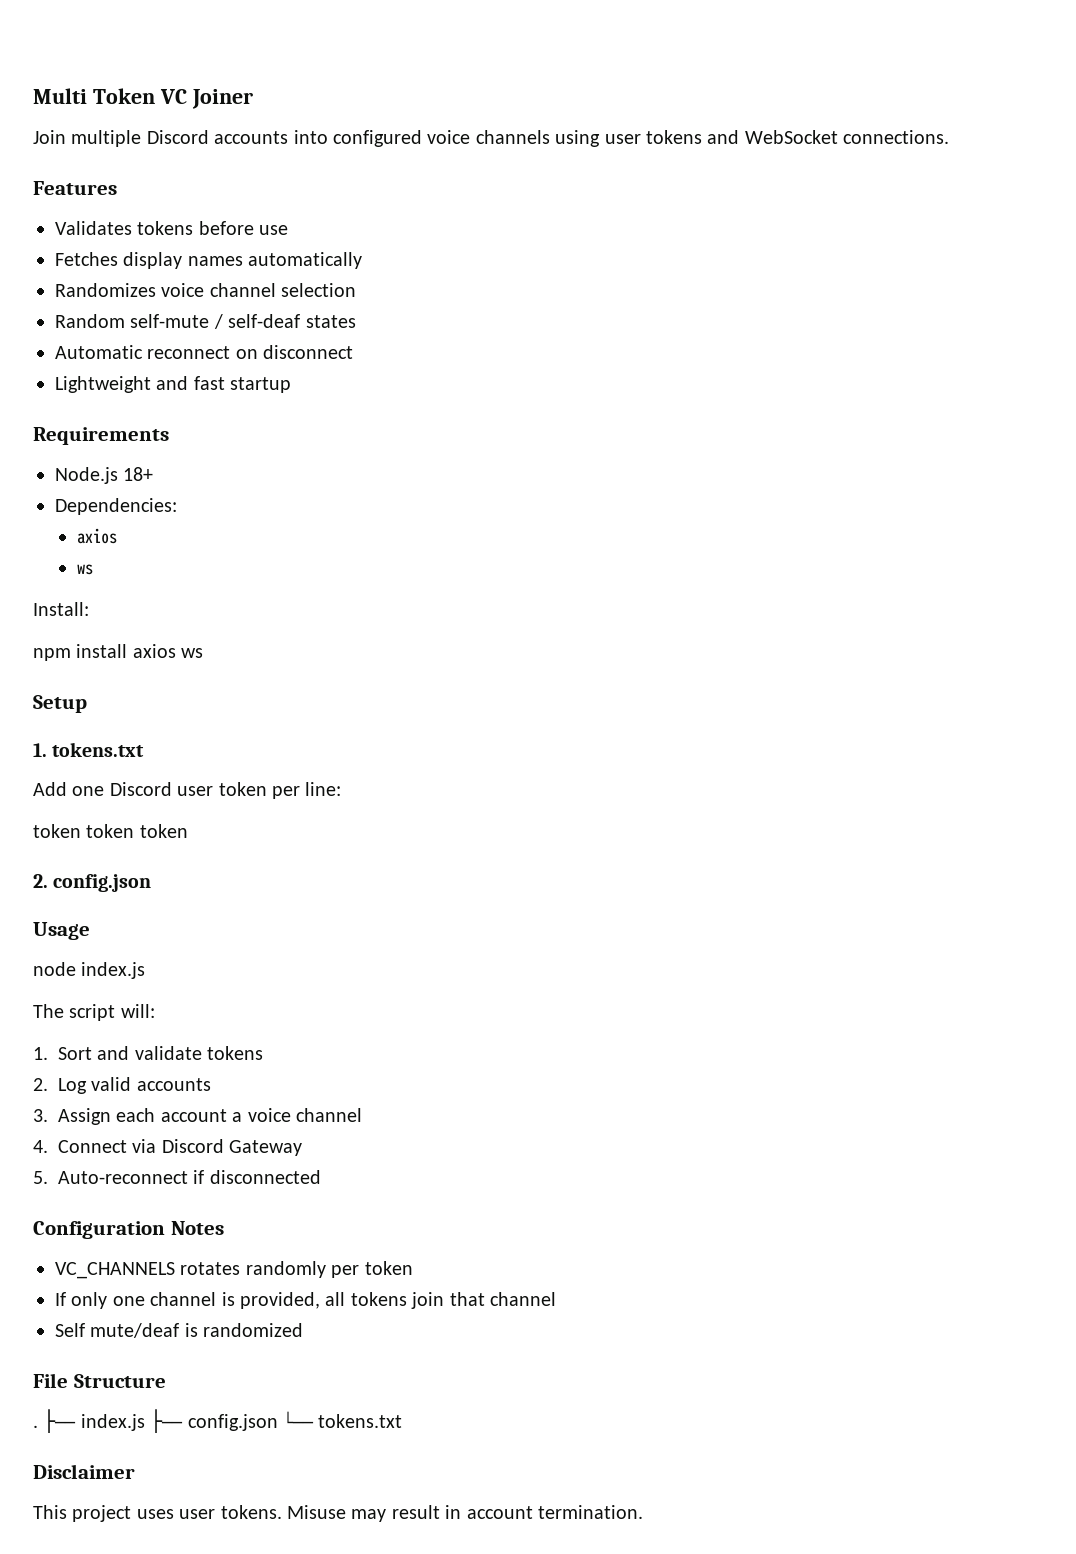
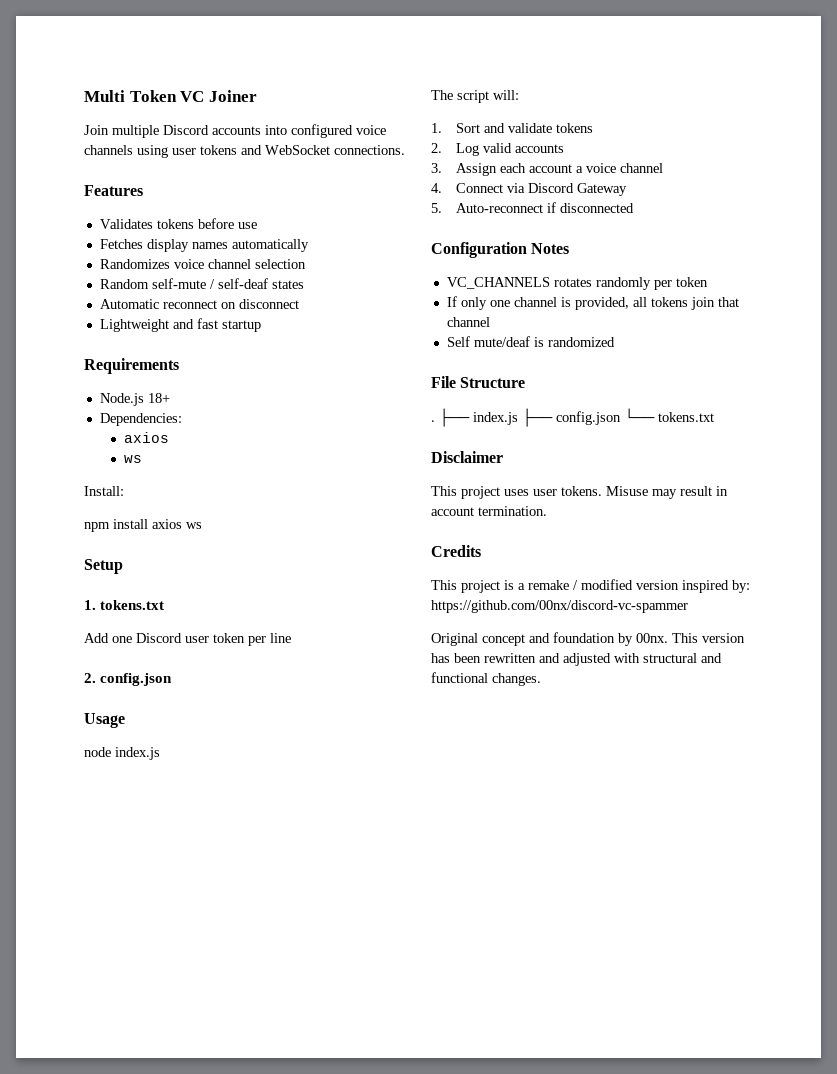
- Add one Discord user token per line:
- token token token
+ Add one Discord user token per line
+ Credits
+ This project is a remake / modified version inspired by: https://github.com/00nx/discord-vc-spammer
+ Original concept and foundation by 00nx. This version has been rewritten and adjusted with structural and functional changes.

